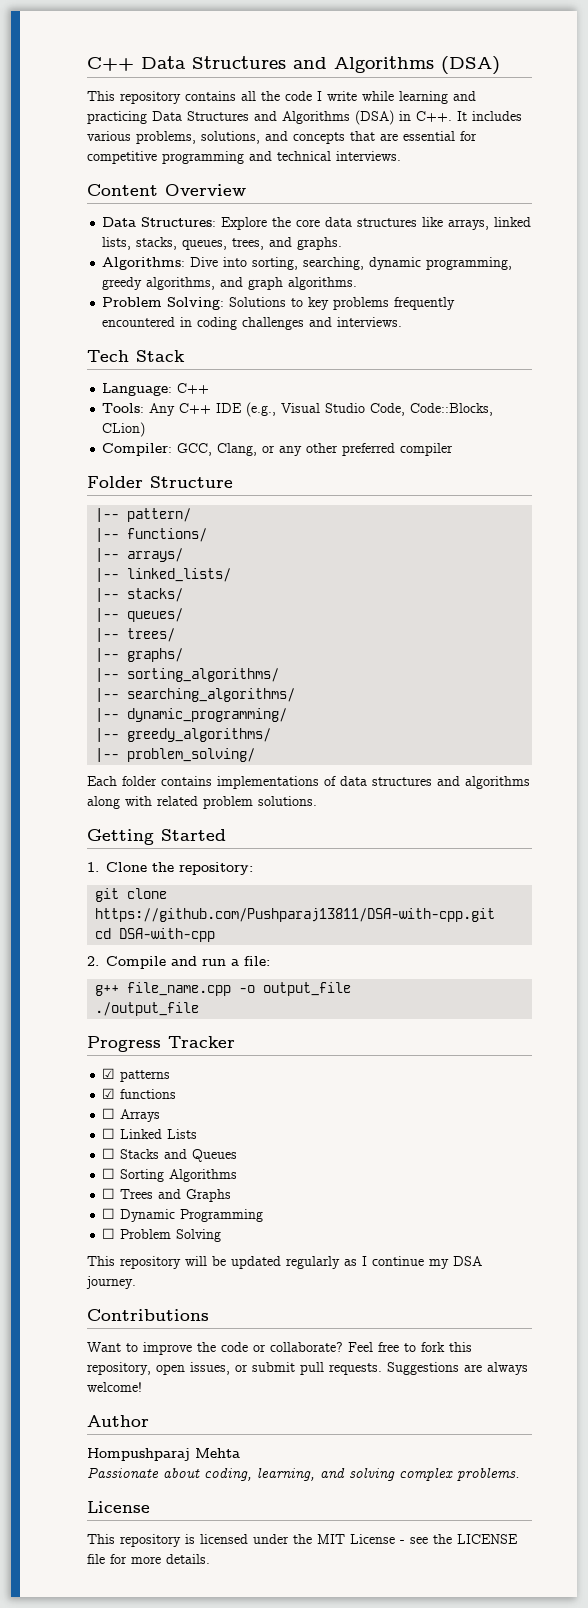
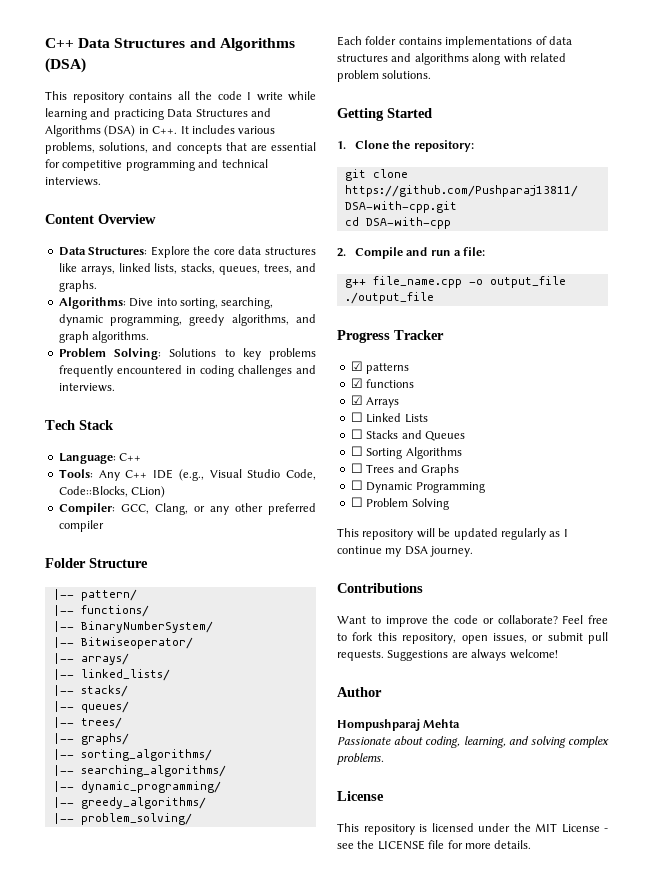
+ |-- BinaryNumberSystem/
+ |-- Bitwiseoperator/
- ☐ Arrays
+ ☑ Arrays

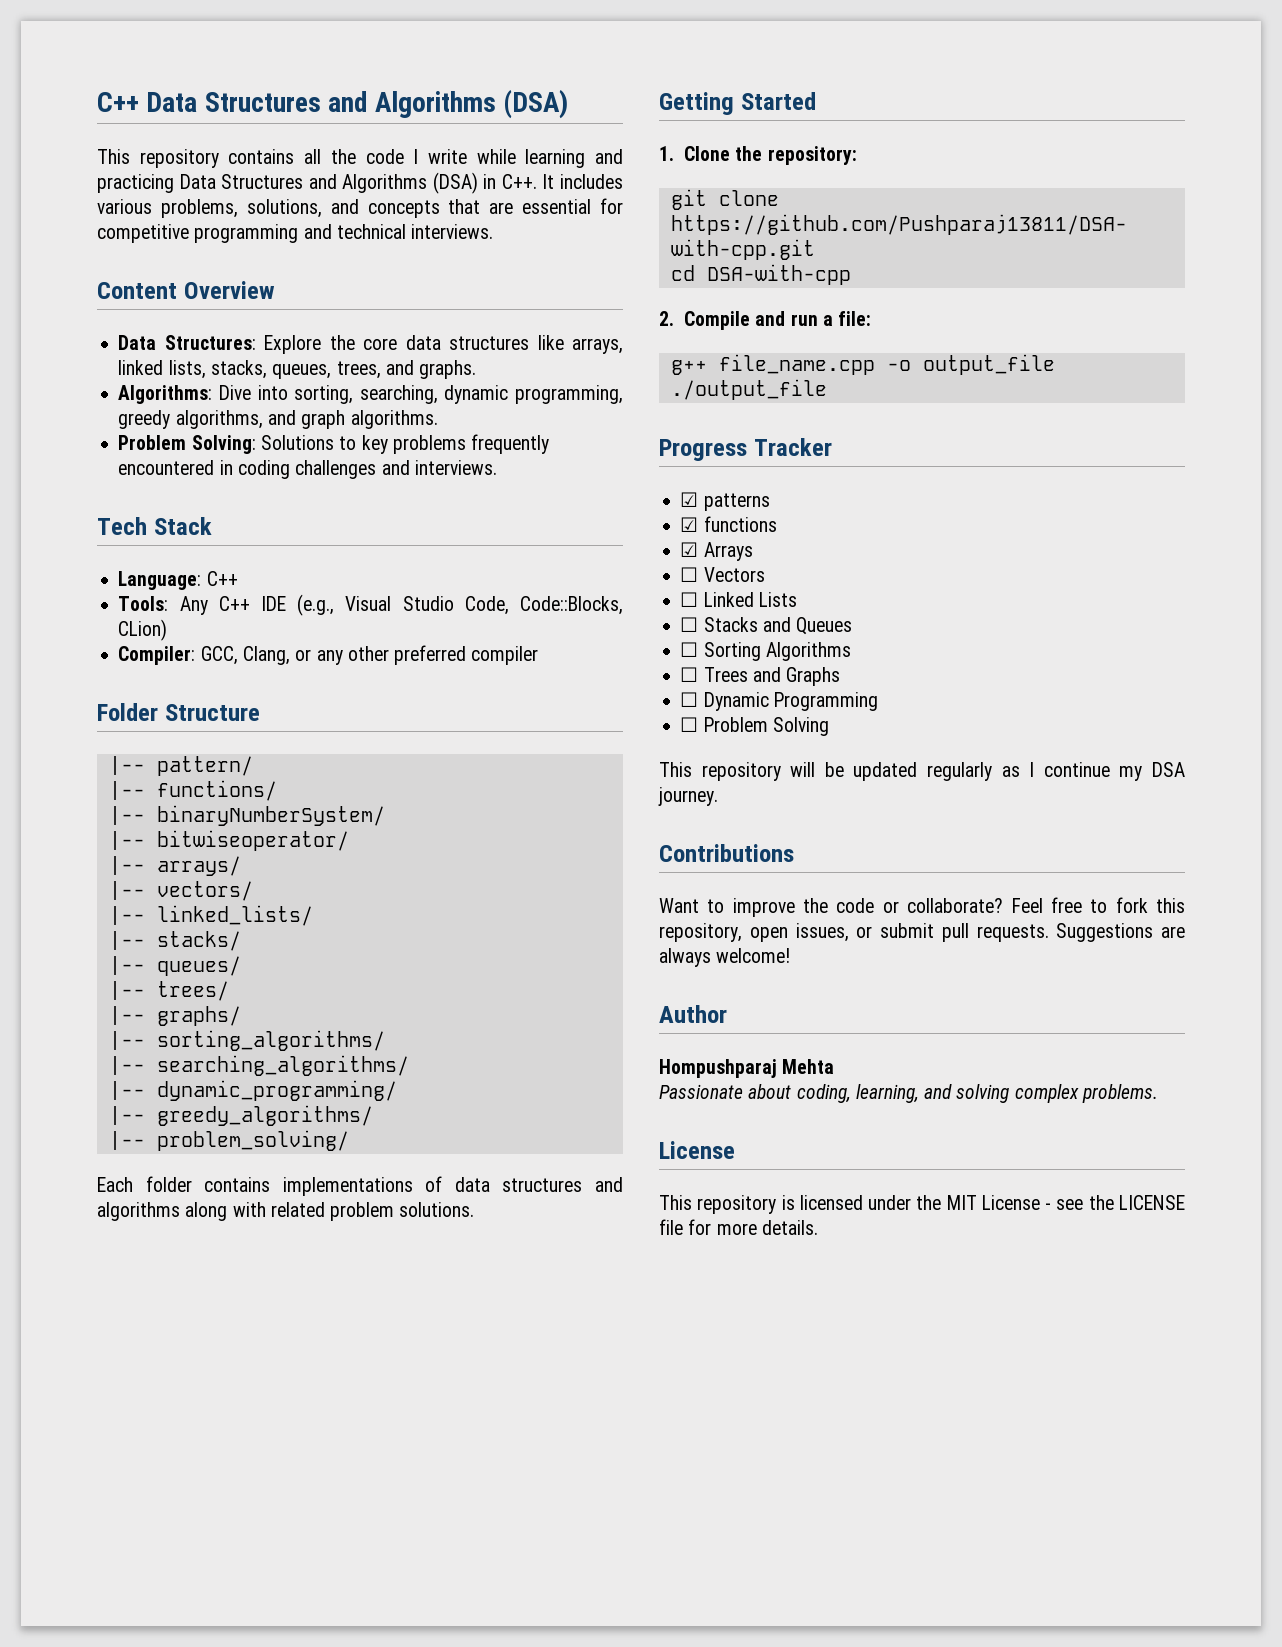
- |-- BinaryNumberSystem/
- |-- Bitwiseoperator/
+ |-- binaryNumberSystem/
+ |-- bitwiseoperator/
+ |-- vectors/
+ ☐ Vectors

